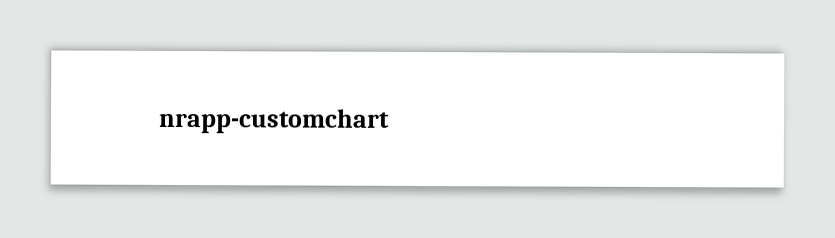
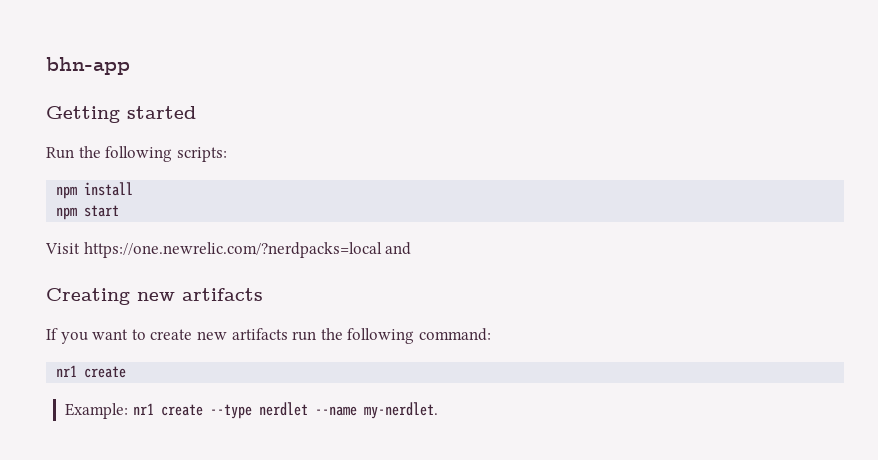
- nrapp-customchart
+ bhn-app
+ Getting started
+ Run the following scripts:
+ npm install
+ npm start
+ Visit https://one.newrelic.com/?nerdpacks=local and
+ Creating new artifacts
+ If you want to create new artifacts run the following command:
+ nr1 create
+ Example: nr1 create --type nerdlet --name my-nerdlet.

